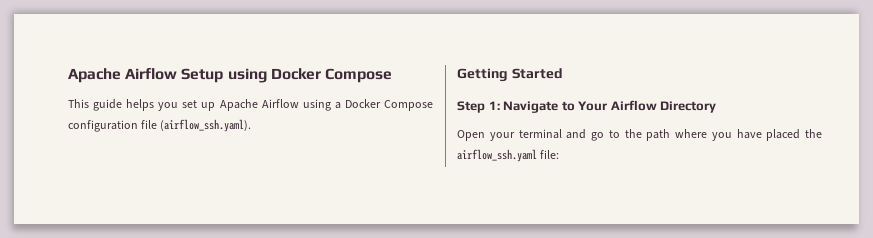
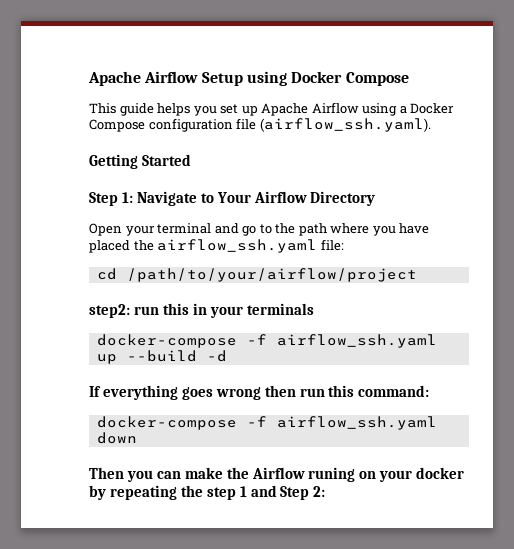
+ cd /path/to/your/airflow/project
+ step2: run this in your terminals
+ docker-compose -f airflow_ssh.yaml up --build -d
+ If everything goes wrong then run this command:
+ docker-compose -f airflow_ssh.yaml down
+ Then you can make the Airflow runing on your docker by repeating the step 1 and Step 2:

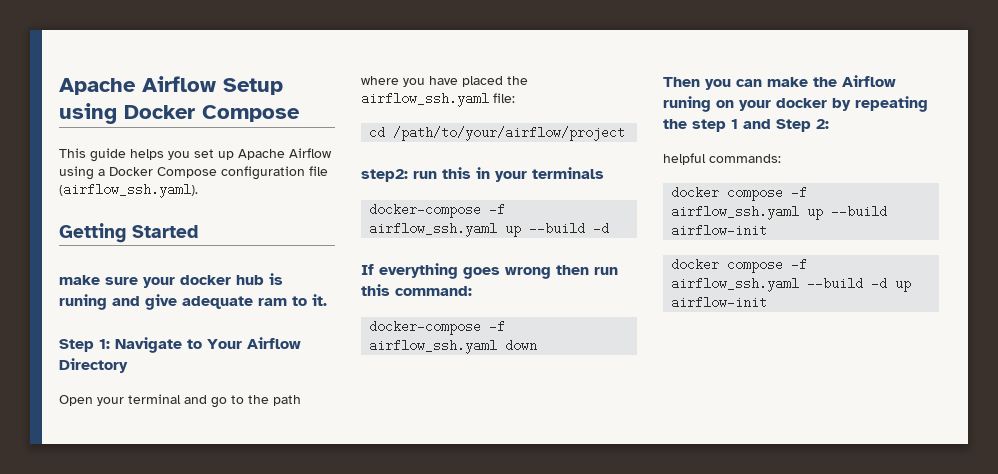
+ make sure your docker hub is runing and give adequate ram to it.
+ helpful commands:
+ docker compose -f airflow_ssh.yaml up --build airflow-init
+ docker compose -f airflow_ssh.yaml --build -d up airflow-init

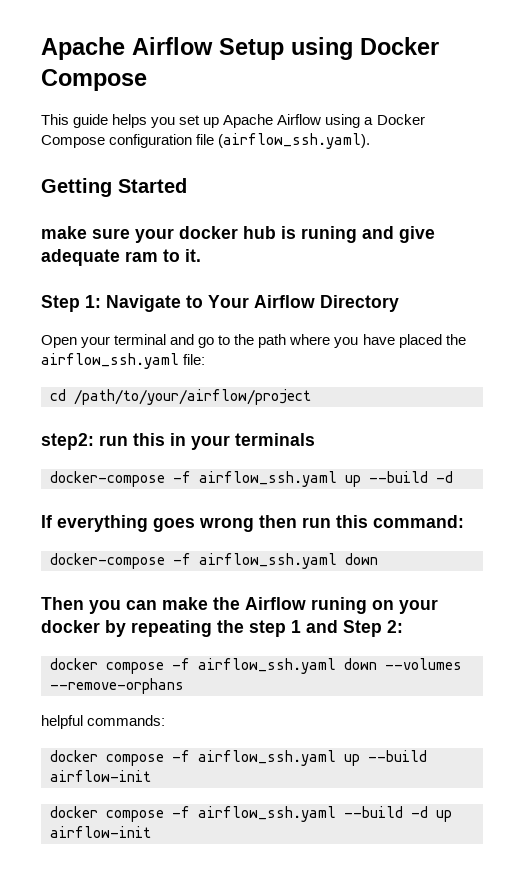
+ docker compose -f airflow_ssh.yaml down --volumes --remove-orphans

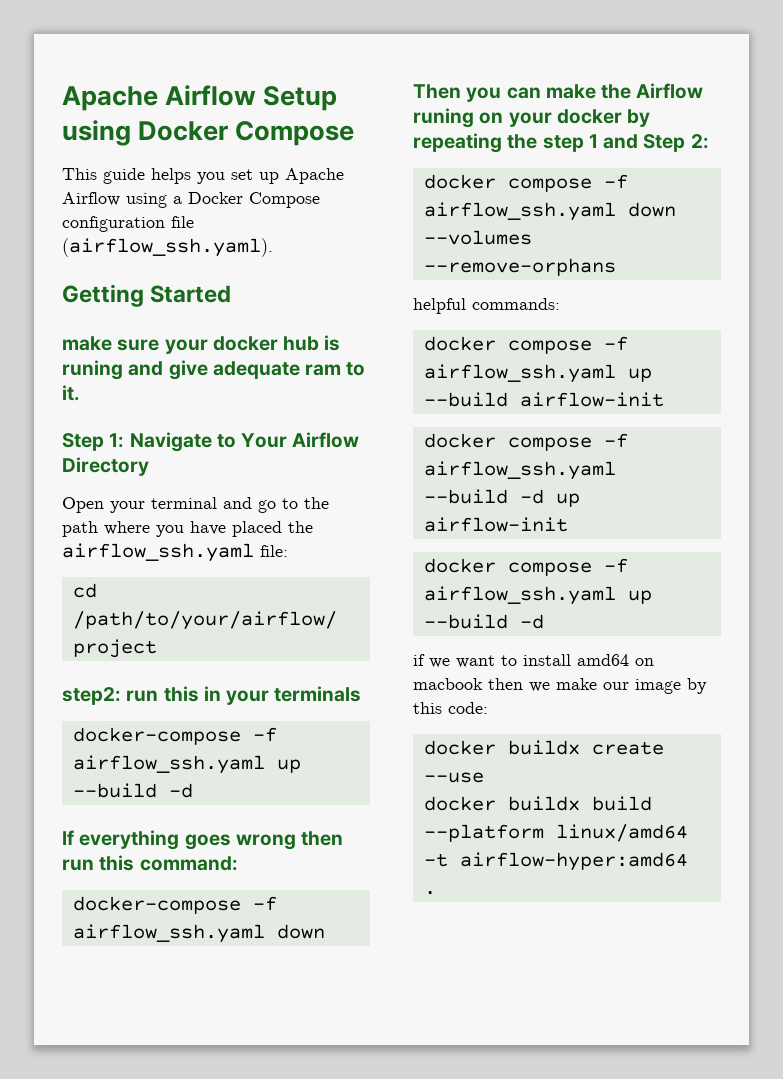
+ docker compose -f airflow_ssh.yaml up --build -d
+ if we want to install amd64 on macbook then we make our image by this code:
+ docker buildx create --use
+ docker buildx build --platform linux/amd64 -t airflow-hyper:amd64 .

